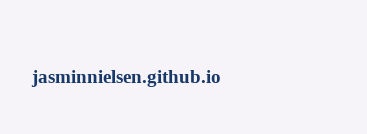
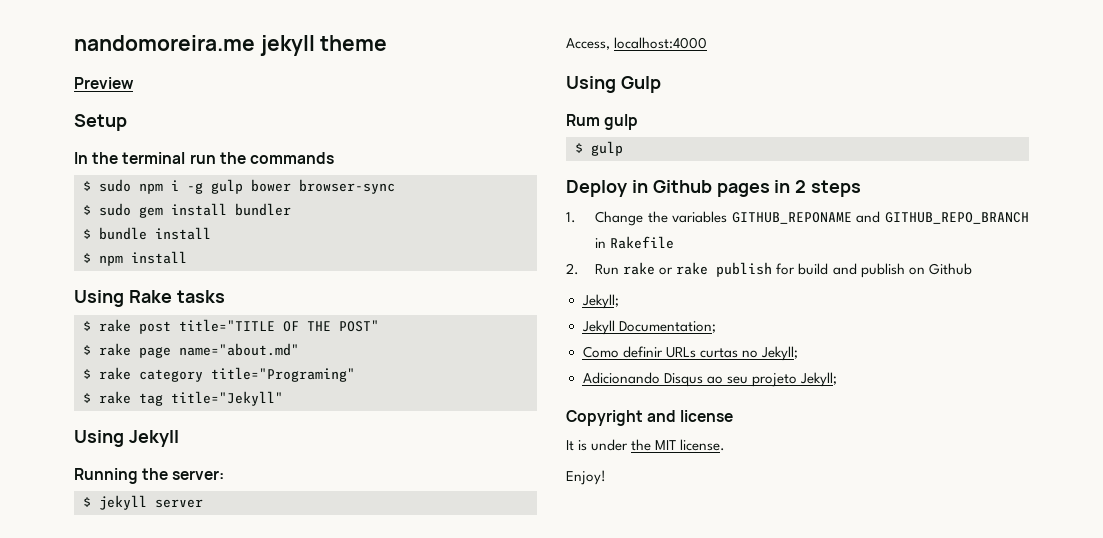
- jasminnielsen.github.io
+ nandomoreira.me jekyll theme
+ Preview
+ Setup
+ In the terminal run the commands
+ $ sudo npm i -g gulp bower browser-sync
+ $ sudo gem install bundler
+ $ bundle install
+ $ npm install
+ Using Rake tasks
+ $ rake post title="TITLE OF THE POST"
+ $ rake page name="about.md"
+ $ rake category title="Programing"
+ $ rake tag title="Jekyll"
+ Using Jekyll
+ Running the server:
+ $ jekyll server
+ Access, localhost:4000
+ Using Gulp
+ Rum gulp
+ $ gulp
+ Deploy in Github pages in 2 steps
+ 1. Change the variables GITHUB_REPONAME and GITHUB_REPO_BRANCH in Rakefile
+ 2. Run rake or rake publish for build and publish on Github
+ Jekyll;
+ Jekyll Documentation;
+ Como definir URLs curtas no Jekyll;
+ Adicionando Disqus ao seu projeto Jekyll;
+ Copyright and license
+ It is under the MIT license.
+ Enjoy!

